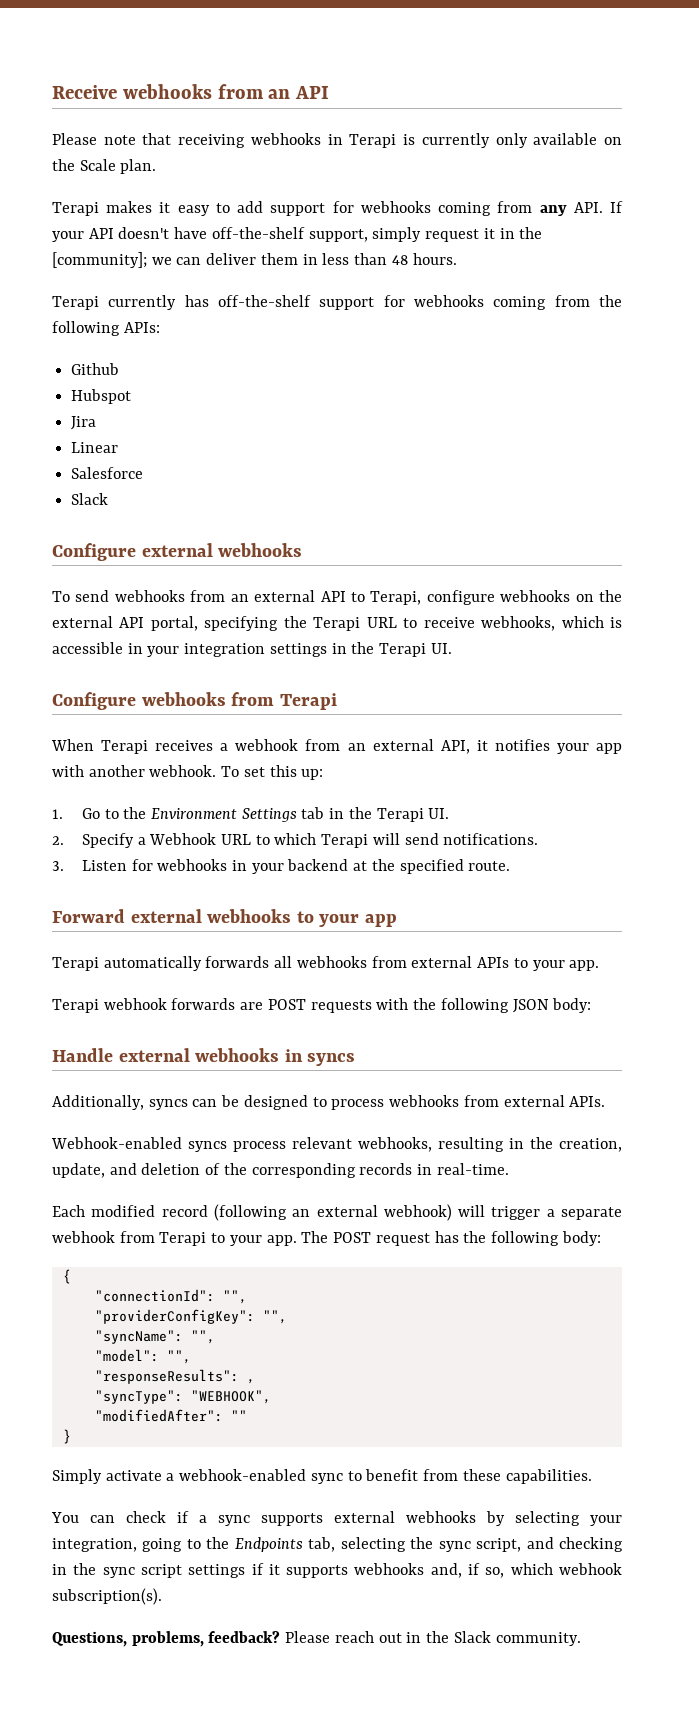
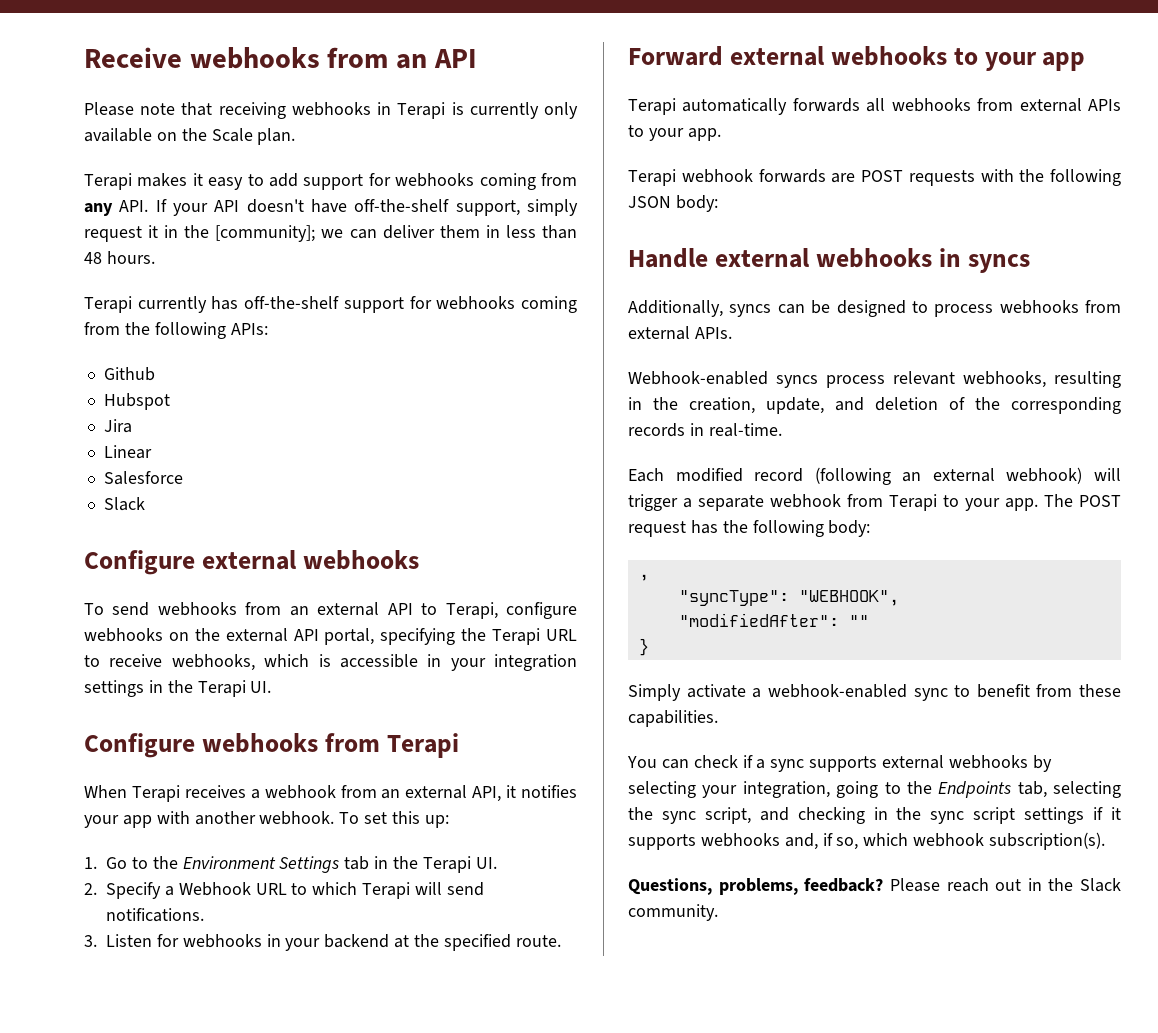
- {
- "connectionId": "",
- "providerConfigKey": "",
- "syncName": "",
- "model": "",
- "responseResults": ,
+ ,

